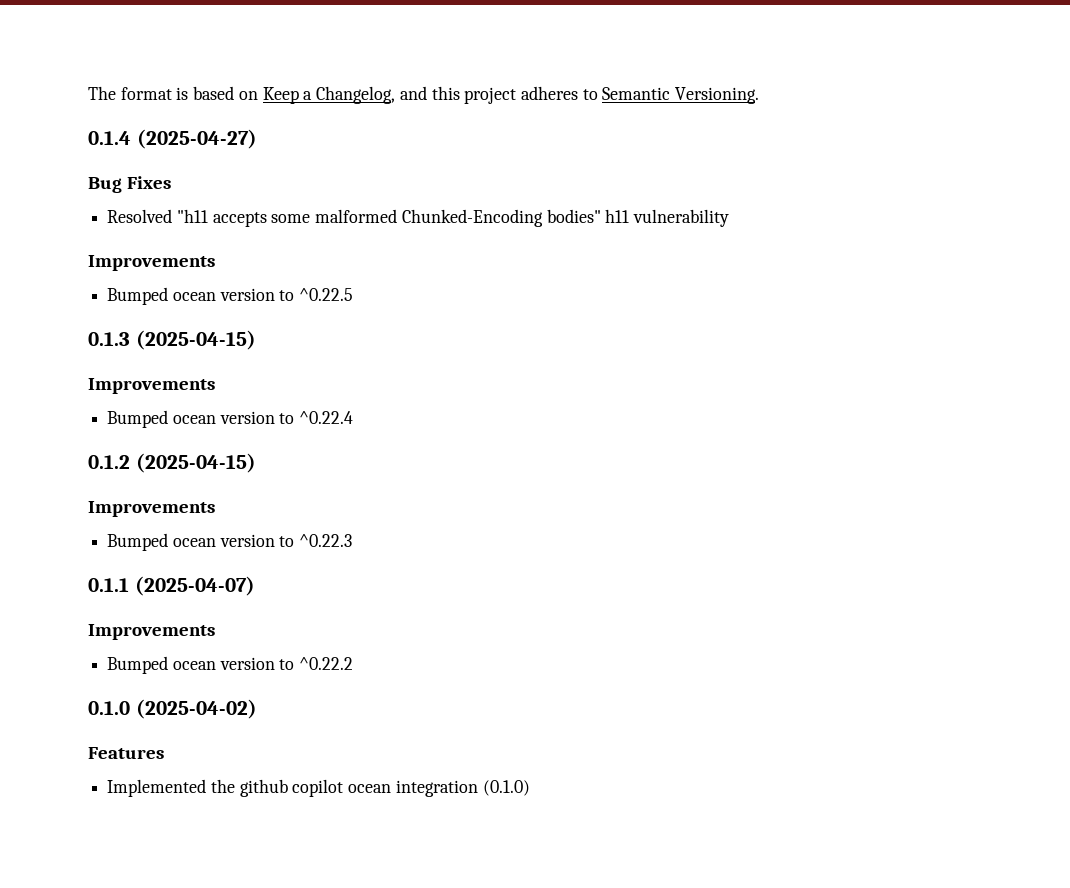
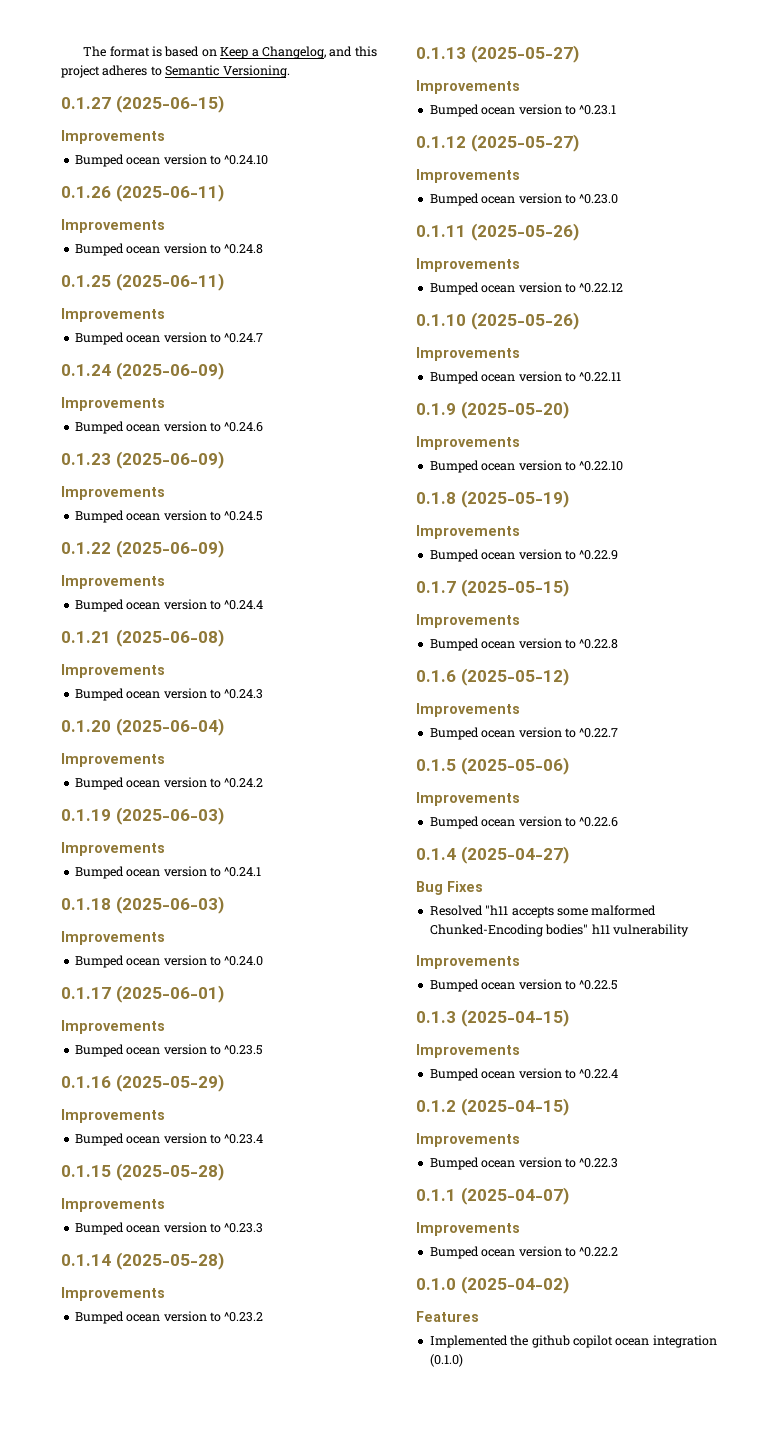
+ 0.1.27 (2025-06-15)
+ Improvements
+ Bumped ocean version to ^0.24.10
+ 0.1.26 (2025-06-11)
+ Improvements
+ Bumped ocean version to ^0.24.8
+ 0.1.25 (2025-06-11)
+ Improvements
+ Bumped ocean version to ^0.24.7
+ 0.1.24 (2025-06-09)
+ Improvements
+ Bumped ocean version to ^0.24.6
+ 0.1.23 (2025-06-09)
+ Improvements
+ Bumped ocean version to ^0.24.5
+ 0.1.22 (2025-06-09)
+ Improvements
+ Bumped ocean version to ^0.24.4
+ 0.1.21 (2025-06-08)
+ Improvements
+ Bumped ocean version to ^0.24.3
+ 0.1.20 (2025-06-04)
+ Improvements
+ Bumped ocean version to ^0.24.2
+ 0.1.19 (2025-06-03)
+ Improvements
+ Bumped ocean version to ^0.24.1
+ 0.1.18 (2025-06-03)
+ Improvements
+ Bumped ocean version to ^0.24.0
+ 0.1.17 (2025-06-01)
+ Improvements
+ Bumped ocean version to ^0.23.5
+ 0.1.16 (2025-05-29)
+ Improvements
+ Bumped ocean version to ^0.23.4
+ 0.1.15 (2025-05-28)
+ Improvements
+ Bumped ocean version to ^0.23.3
+ 0.1.14 (2025-05-28)
+ Improvements
+ Bumped ocean version to ^0.23.2
+ 0.1.13 (2025-05-27)
+ Improvements
+ Bumped ocean version to ^0.23.1
+ 0.1.12 (2025-05-27)
+ Improvements
+ Bumped ocean version to ^0.23.0
+ 0.1.11 (2025-05-26)
+ Improvements
+ Bumped ocean version to ^0.22.12
+ 0.1.10 (2025-05-26)
+ Improvements
+ Bumped ocean version to ^0.22.11
+ 0.1.9 (2025-05-20)
+ Improvements
+ Bumped ocean version to ^0.22.10
+ 0.1.8 (2025-05-19)
+ Improvements
+ Bumped ocean version to ^0.22.9
+ 0.1.7 (2025-05-15)
+ Improvements
+ Bumped ocean version to ^0.22.8
+ 0.1.6 (2025-05-12)
+ Improvements
+ Bumped ocean version to ^0.22.7
+ 0.1.5 (2025-05-06)
+ Improvements
+ Bumped ocean version to ^0.22.6

